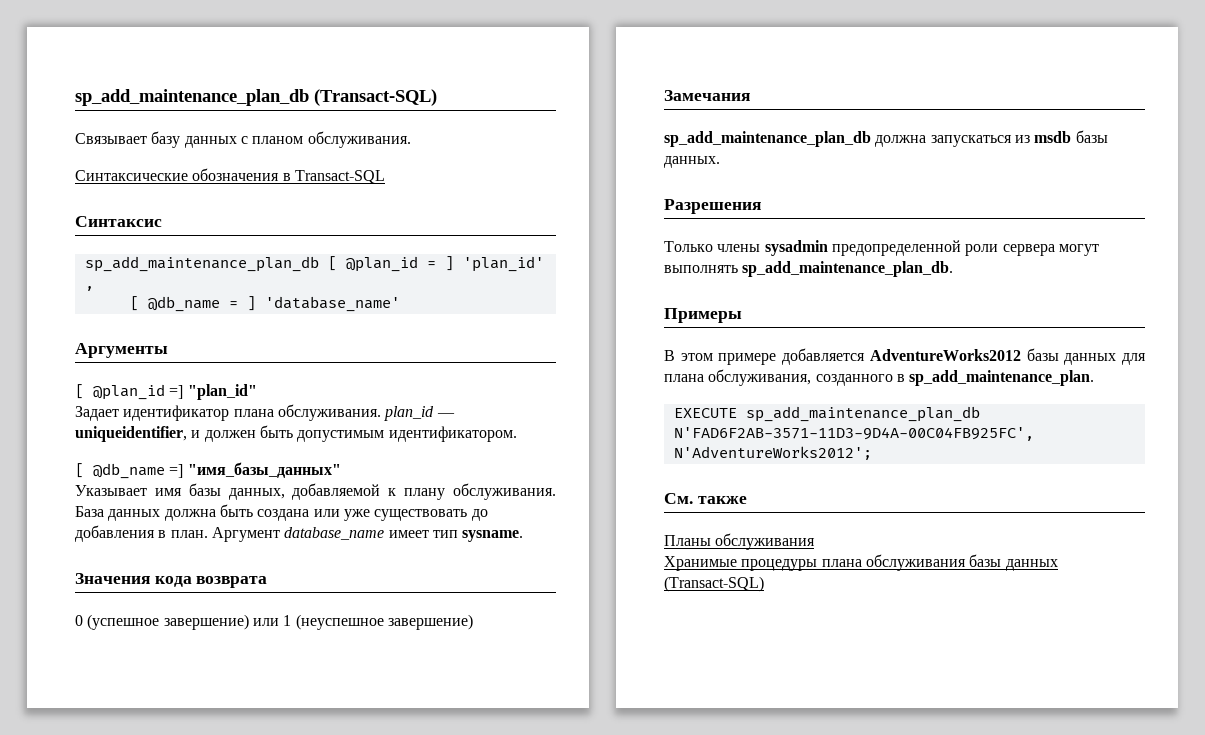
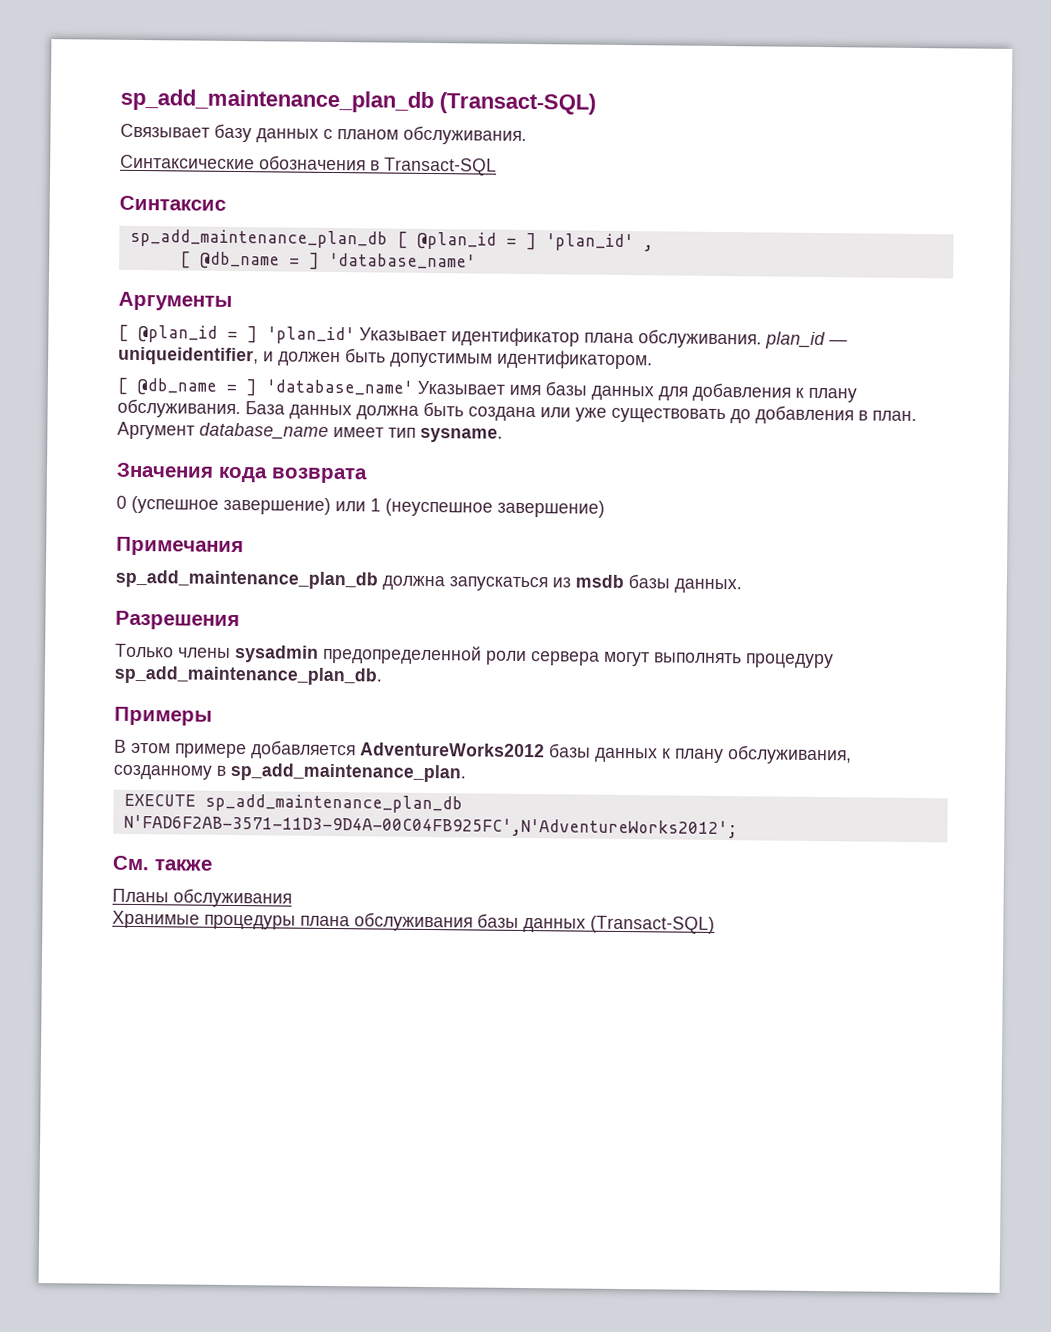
- [ @plan_id =] "plan_id"
- Задает идентификатор плана обслуживания. plan_id — uniqueidentifier, и должен быть допустимым идентификатором.
+ [ @plan_id = ] 'plan_id' Указывает идентификатор плана обслуживания. plan_id — uniqueidentifier, и должен быть допустимым идентификатором.
- [ @db_name =] "имя_базы_данных"
- Указывает имя базы данных, добавляемой к плану обслуживания.
+ [ @db_name = ] 'database_name' Указывает имя базы данных для добавления к плану обслуживания.
- Замечания
+ Примечания
- Только члены sysadmin предопределенной роли сервера могут выполнять sp_add_maintenance_plan_db.
+ Только члены sysadmin предопределенной роли сервера могут выполнять процедуру sp_add_maintenance_plan_db.
- В этом примере добавляется AdventureWorks2012 базы данных для плана обслуживания, созданного в sp_add_maintenance_plan.
+ В этом примере добавляется AdventureWorks2012 базы данных к плану обслуживания, созданному в sp_add_maintenance_plan.

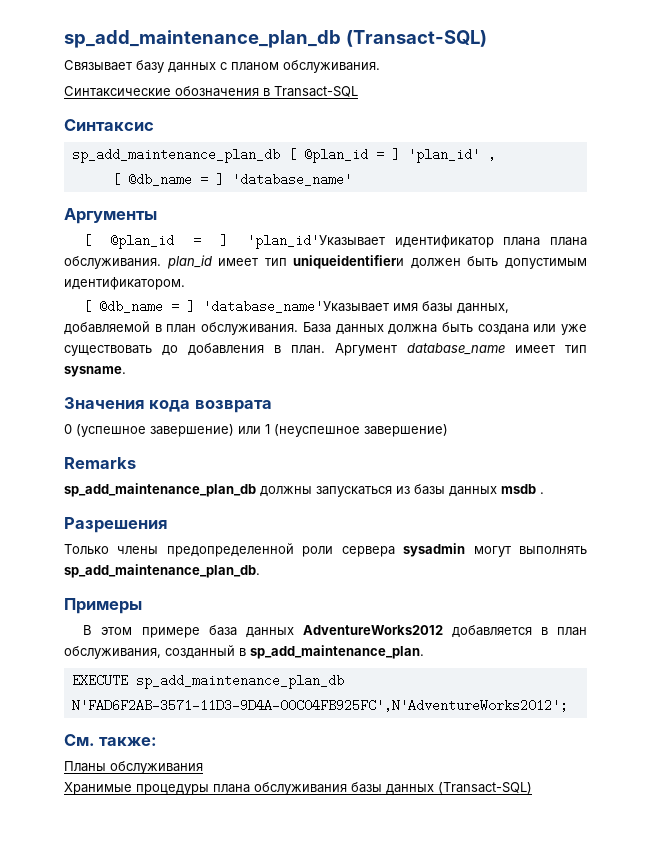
- [ @plan_id = ] 'plan_id' Указывает идентификатор плана обслуживания. plan_id — uniqueidentifier, и должен быть допустимым идентификатором.
+ [ @plan_id = ] 'plan_id'Указывает идентификатор плана плана обслуживания. plan_id имеет тип uniqueidentifierи должен быть допустимым идентификатором.
- [ @db_name = ] 'database_name' Указывает имя базы данных для добавления к плану обслуживания.
+ [ @db_name = ] 'database_name'Указывает имя базы данных, добавляемой в план обслуживания.
- Примечания
- sp_add_maintenance_plan_db должна запускаться из msdb базы данных.
+ Remarks
+ sp_add_maintenance_plan_db должны запускаться из базы данных msdb .
- Только члены sysadmin предопределенной роли сервера могут выполнять процедуру sp_add_maintenance_plan_db.
+ Только члены предопределенной роли сервера sysadmin могут выполнять sp_add_maintenance_plan_db.
- В этом примере добавляется AdventureWorks2012 базы данных к плану обслуживания, созданному в sp_add_maintenance_plan.
+ В этом примере база данных AdventureWorks2012 добавляется в план обслуживания, созданный в sp_add_maintenance_plan.
- См. также
+ См. также:

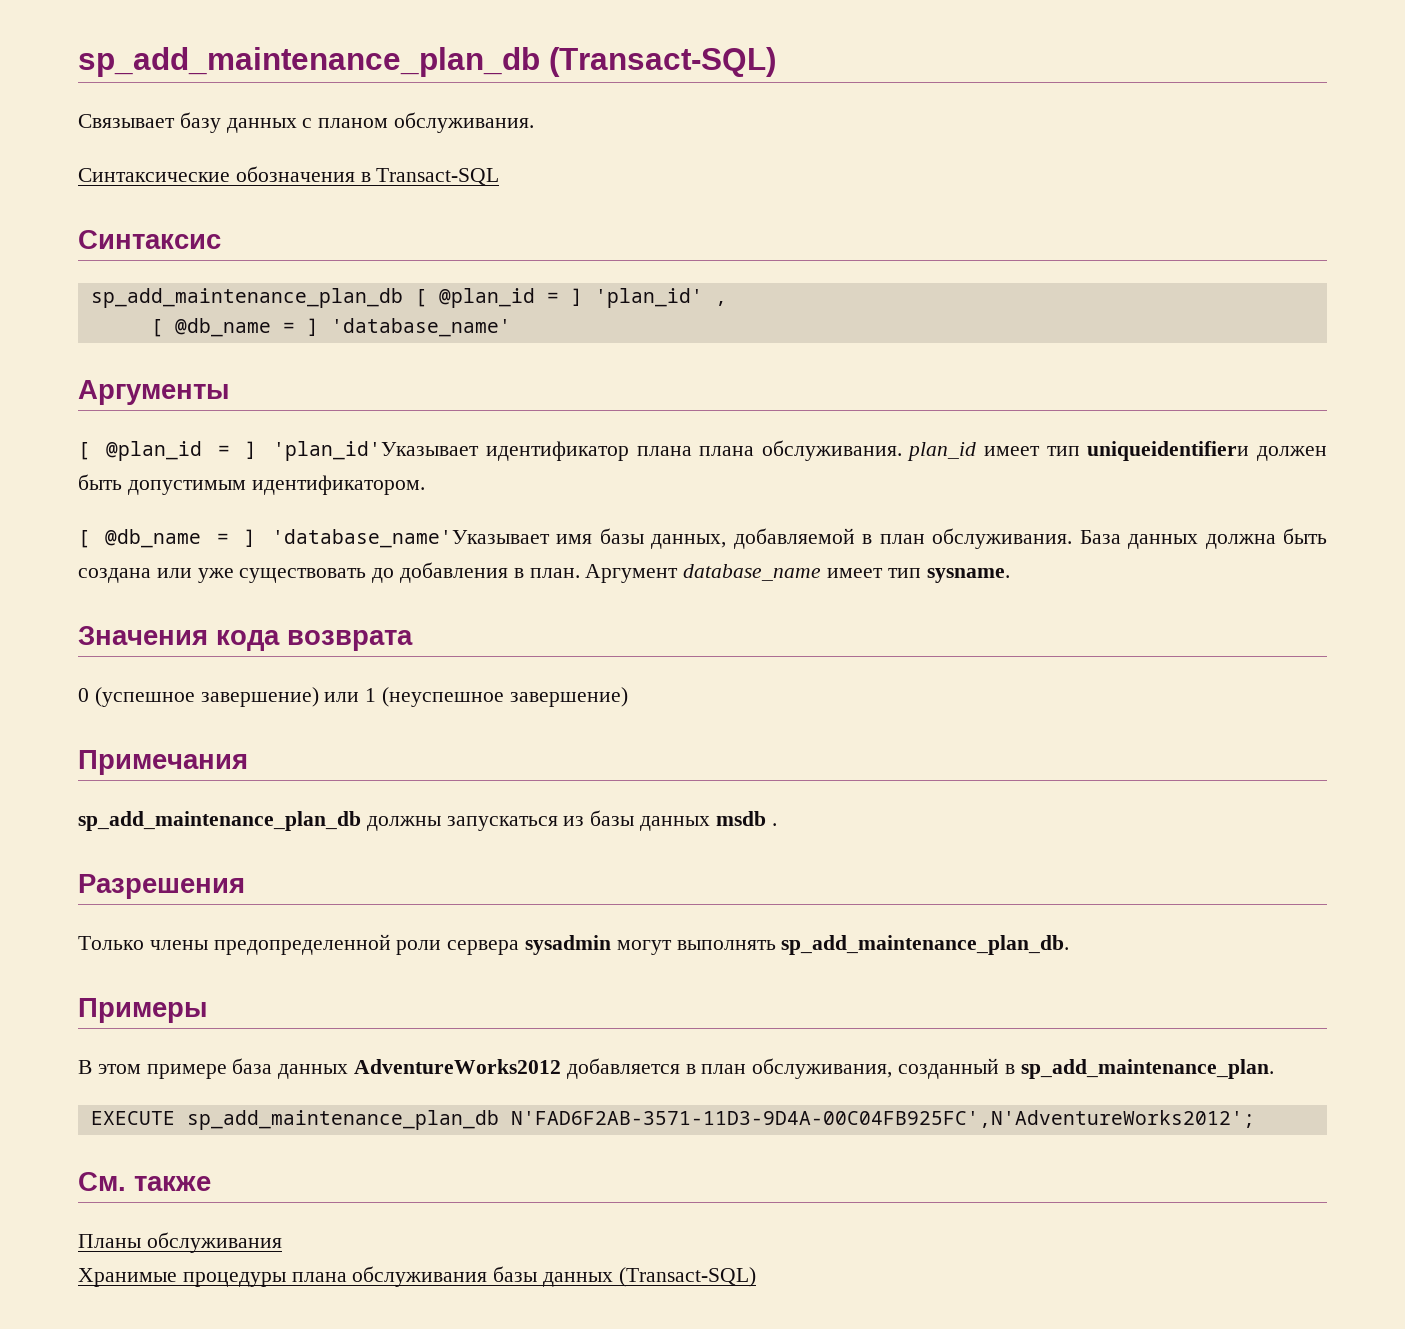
- Remarks
+ Примечания
- См. также:
+ См. также

